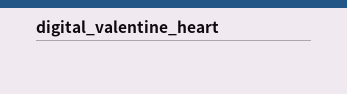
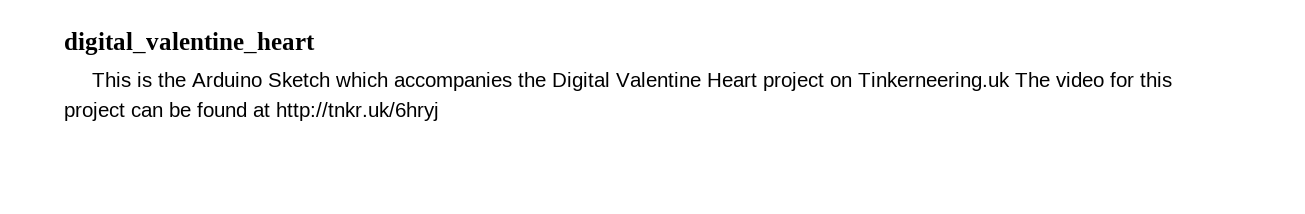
+ This is the Arduino Sketch which accompanies the Digital Valentine Heart project on Tinkerneering.uk The video for this project can be found at http://tnkr.uk/6hryj

